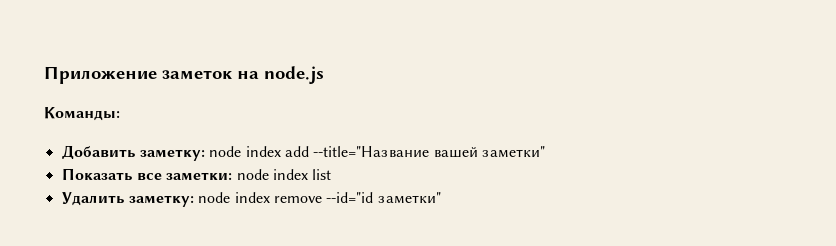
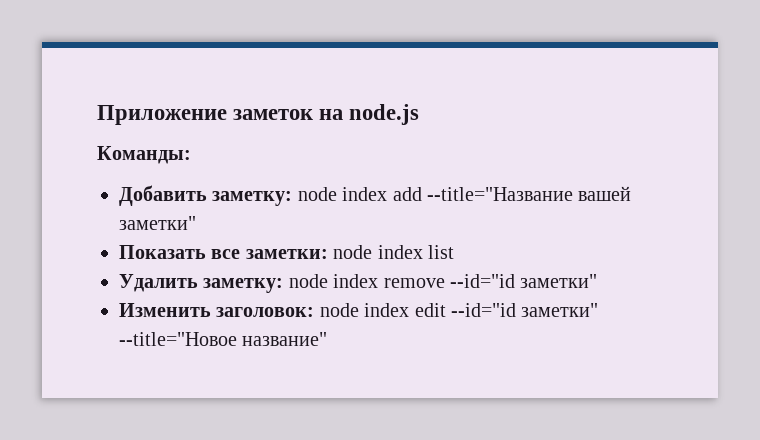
+ Изменить заголовок: node index edit --id="id заметки" --title="Новое название"

